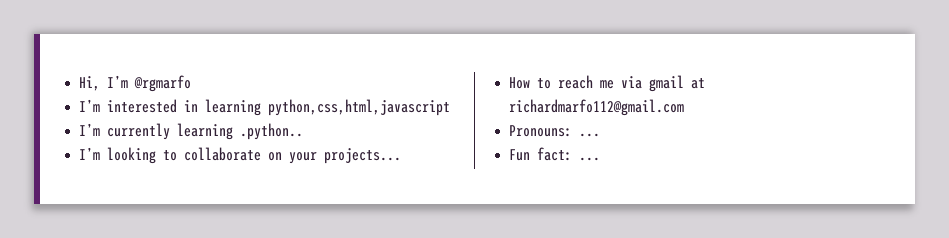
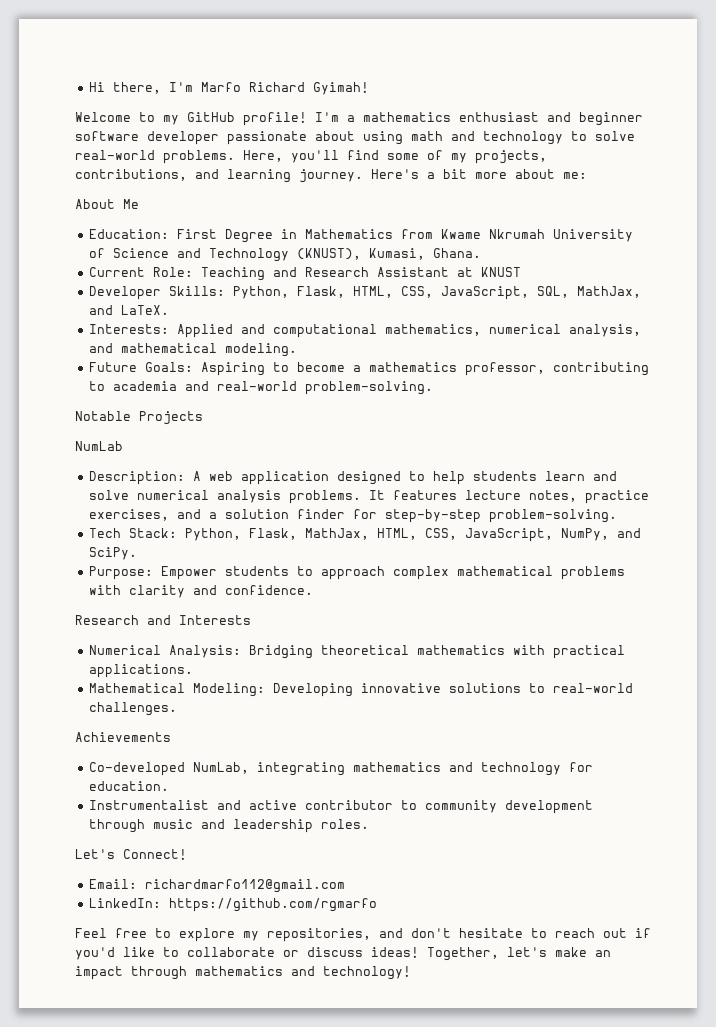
- Hi, I’m @rgmarfo
- I’m interested in learning python,css,html,javascript
- I’m currently learning .python..
- I’m looking to collaborate on your projects...
- How to reach me via gmail at richardmarfo112@gmail.com
- Pronouns: ...
- Fun fact: ...
+ Hi there, I'm Marfo Richard Gyimah!
+ Welcome to my GitHub profile! I'm a mathematics enthusiast and beginner software developer passionate about using math and technology to solve real-world problems. Here, you'll find some of my projects, contributions, and learning journey. Here's a bit more about me:
+ About Me
+ Education: First Degree in Mathematics from Kwame Nkrumah University of Science and Technology (KNUST), Kumasi, Ghana.
+ Current Role: Teaching and Research Assistant at KNUST
+ Developer Skills: Python, Flask, HTML, CSS, JavaScript, SQL, MathJax, and LaTeX.
+ Interests: Applied and computational mathematics, numerical analysis, and mathematical modeling.
+ Future Goals: Aspiring to become a mathematics professor, contributing to academia and real-world problem-solving.
+ Notable Projects
+ NumLab
+ Description: A web application designed to help students learn and solve numerical analysis problems. It features lecture notes, practice exercises, and a solution finder for step-by-step problem-solving.
+ Tech Stack: Python, Flask, MathJax, HTML, CSS, JavaScript, NumPy, and SciPy.
+ Purpose: Empower students to approach complex mathematical problems with clarity and confidence.
+ Research and Interests
+ Numerical Analysis: Bridging theoretical mathematics with practical applications.
+ Mathematical Modeling: Developing innovative solutions to real-world challenges.
+ Achievements
+ Co-developed NumLab, integrating mathematics and technology for education.
+ Instrumentalist and active contributor to community development through music and leadership roles.
+ Let's Connect!
+ Email: richardmarfo112@gmail.com
+ LinkedIn: https://github.com/rgmarfo
+ Feel free to explore my repositories, and don't hesitate to reach out if you'd like to collaborate or discuss ideas! Together, let's make an impact through mathematics and technology!

